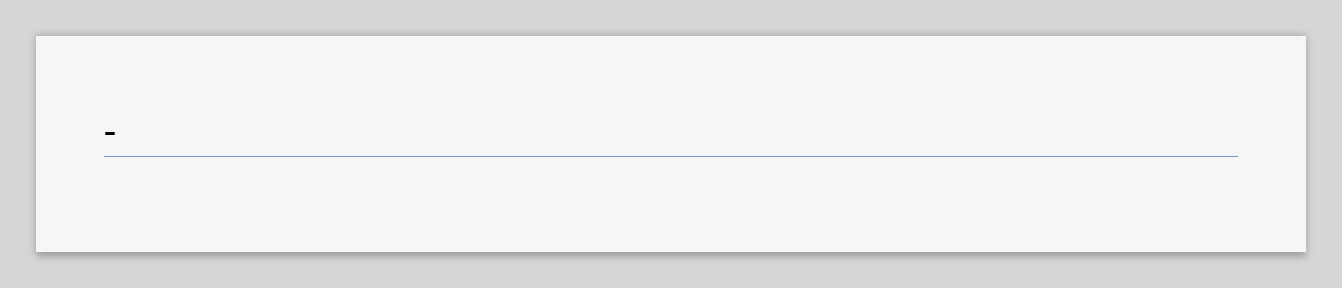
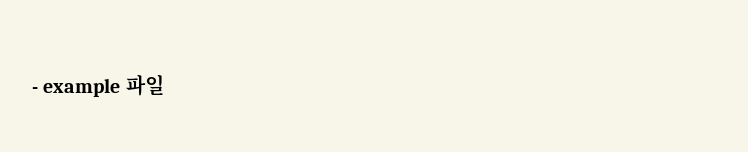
- -
+ - example 파일

